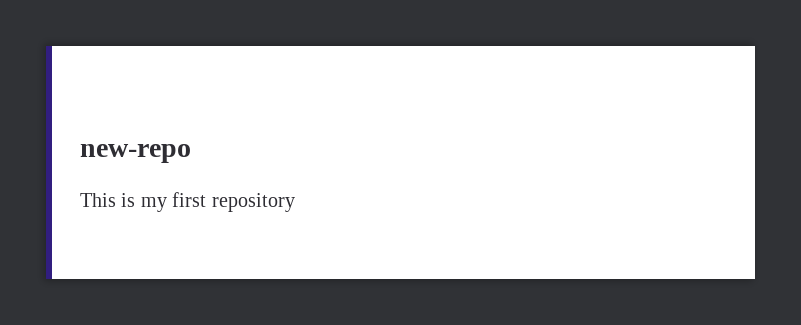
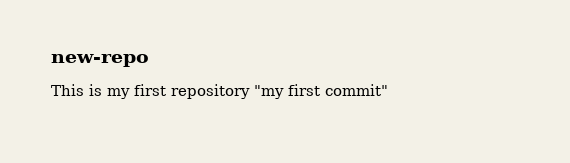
- This is my first repository
+ This is my first repository "my first commit"

